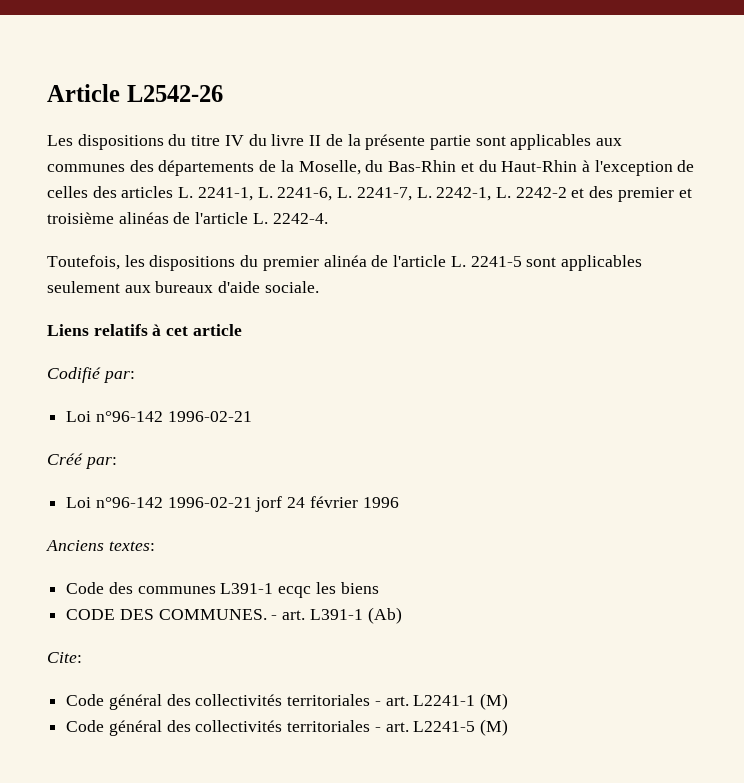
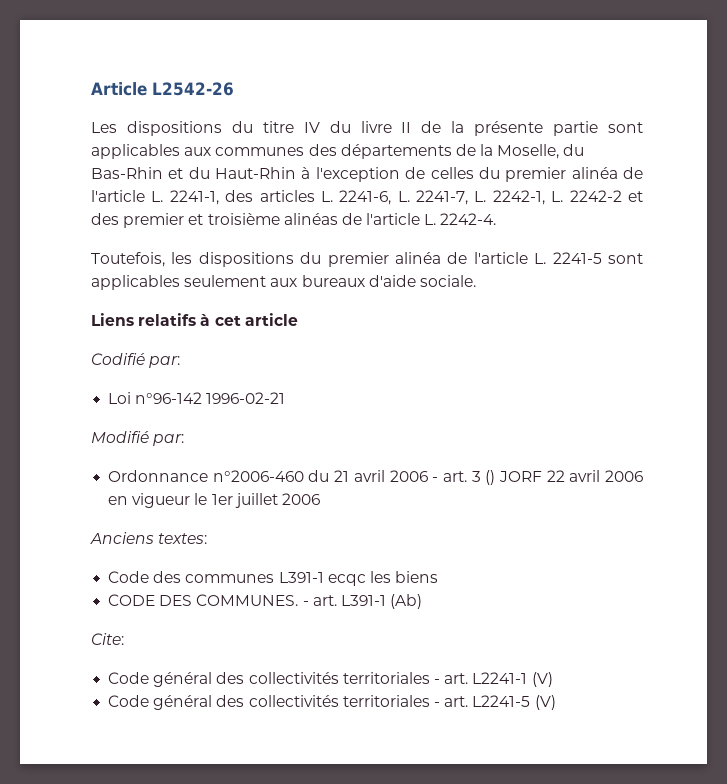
- Les dispositions du titre IV du livre II de la présente partie sont applicables aux communes des départements de la Moselle, du Bas-Rhin et du Haut-Rhin à l'exception de celles des articles L. 2241-1, L. 2241-6, L. 2241-7, L. 2242-1, L. 2242-2 et des premier et troisième alinéas de l'article L. 2242-4.
+ Les dispositions du titre IV du livre II de la présente partie sont applicables aux communes des départements de la Moselle, du Bas-Rhin et du Haut-Rhin à l'exception de celles du premier alinéa de l'article L. 2241-1, des articles L. 2241-6, L. 2241-7, L. 2242-1, L. 2242-2 et des premier et troisième alinéas de l'article L. 2242-4.
- Créé par:
- Loi n°96-142 1996-02-21 jorf 24 février 1996
+ Modifié par:
+ Ordonnance n°2006-460 du 21 avril 2006 - art. 3 () JORF 22 avril 2006 en vigueur le 1er juillet 2006
- Code général des collectivités territoriales - art. L2241-1 (M)
+ Code général des collectivités territoriales - art. L2241-1 (V)
- Code général des collectivités territoriales - art. L2241-5 (M)
+ Code général des collectivités territoriales - art. L2241-5 (V)

